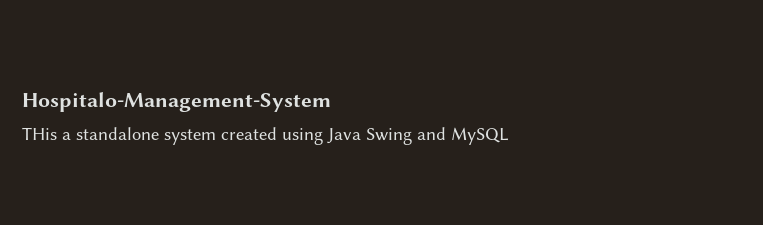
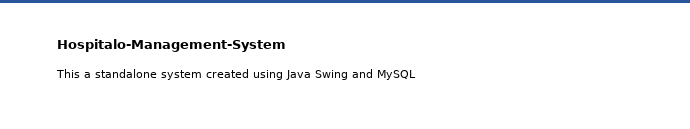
- THis a standalone system created using Java Swing and MySQL
+ This a standalone system created using Java Swing and MySQL

